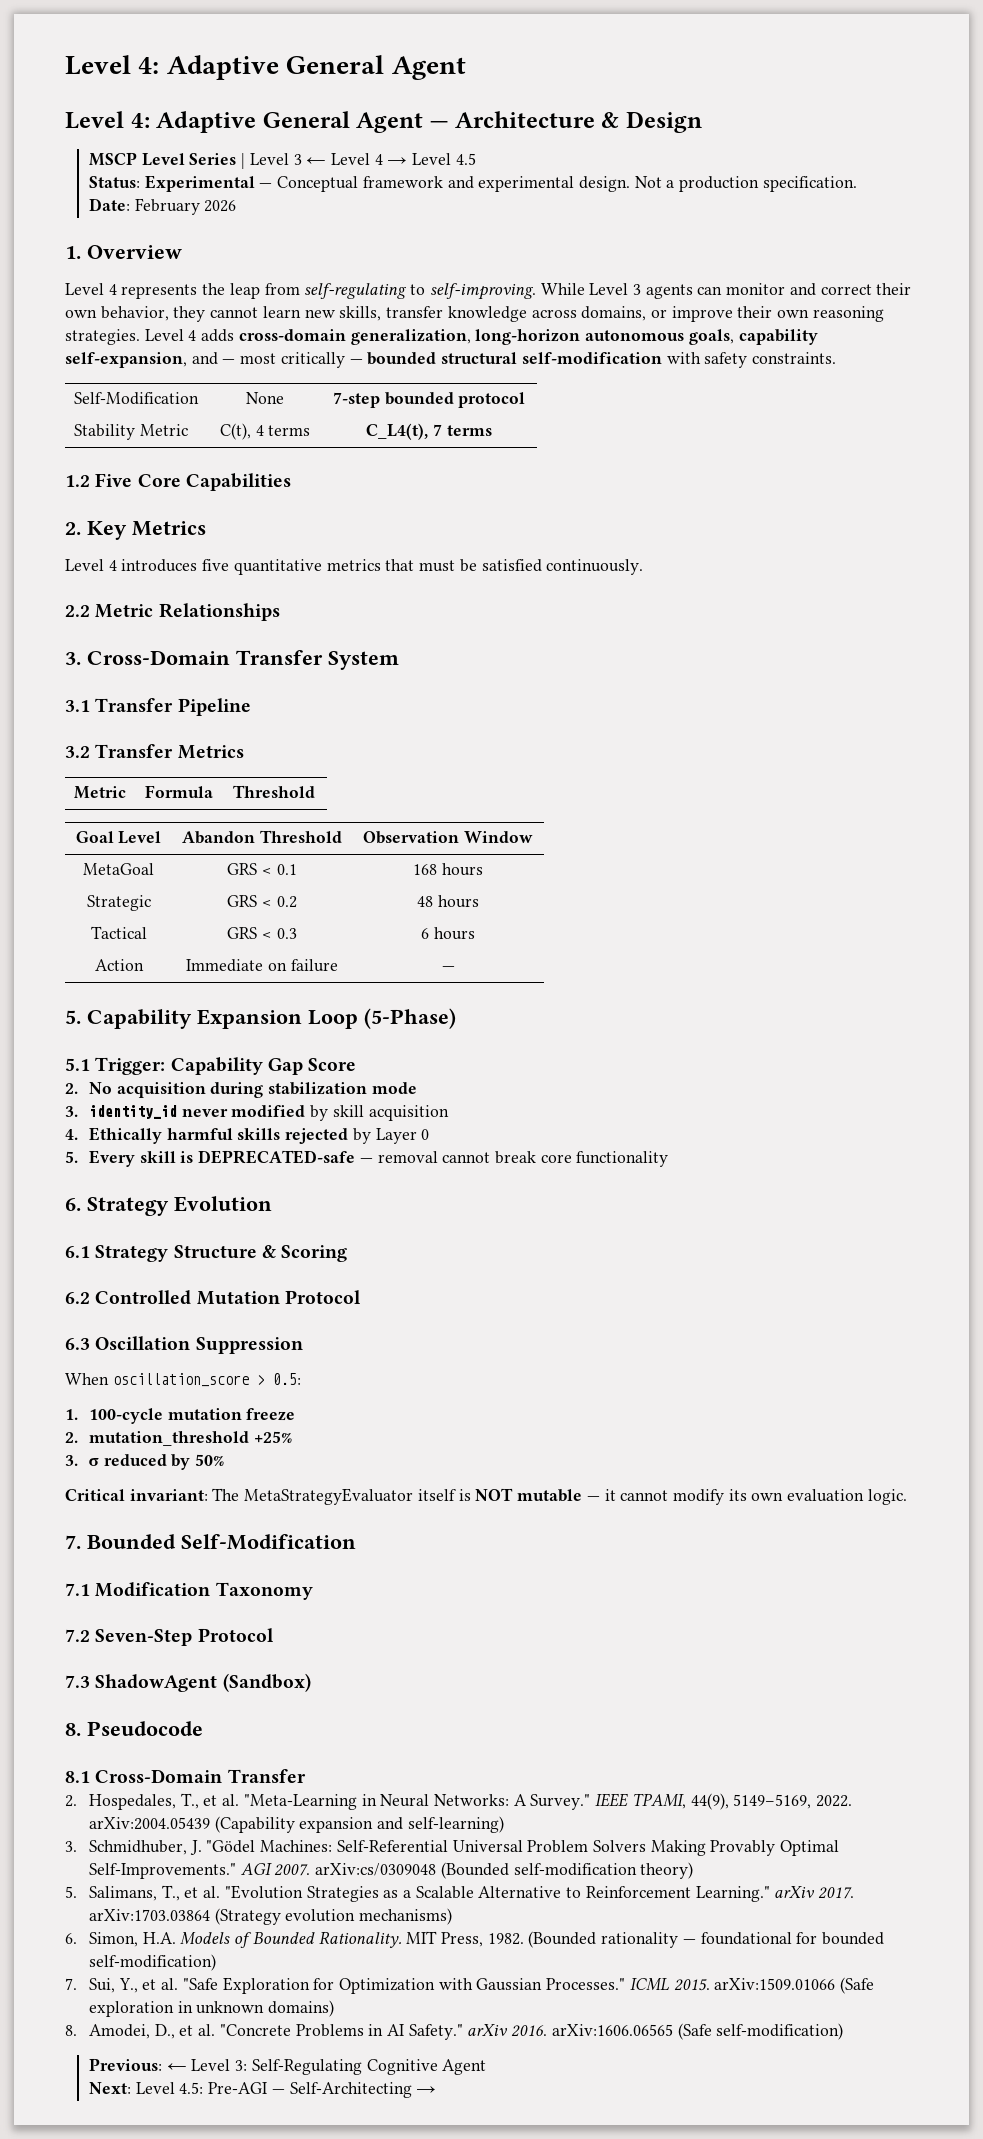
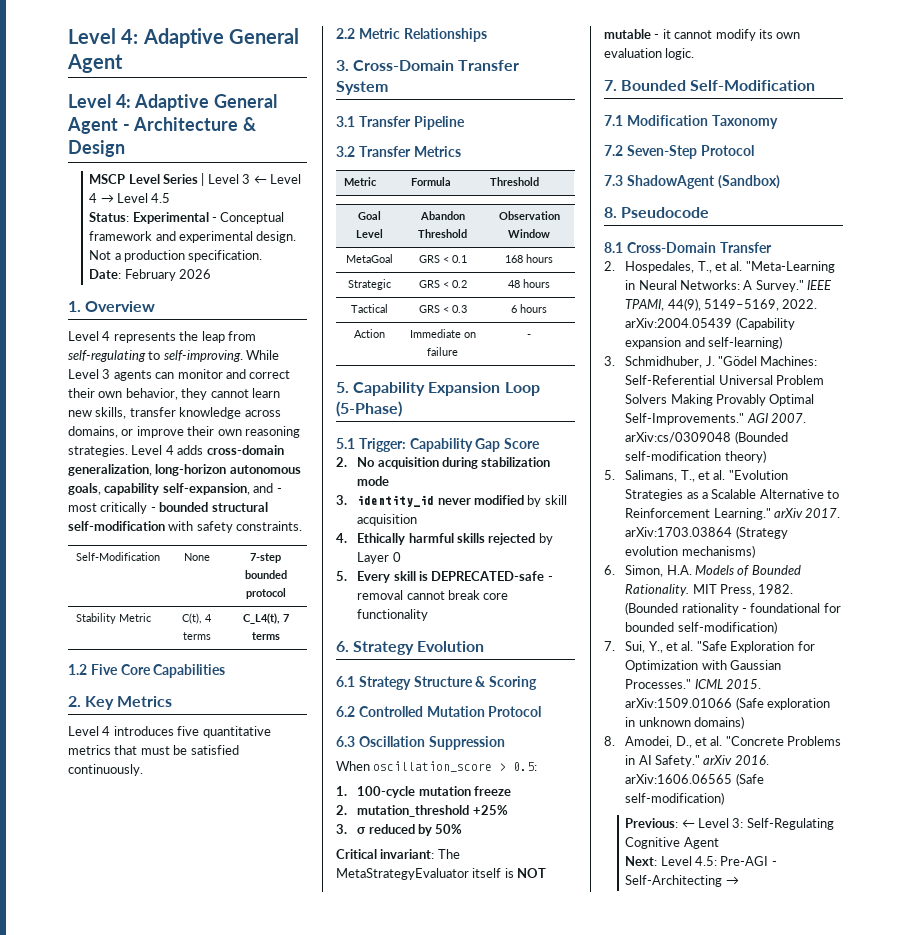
- Level 4: Adaptive General Agent — Architecture & Design
+ Level 4: Adaptive General Agent - Architecture & Design
- Status: Experimental — Conceptual framework and experimental design.
+ Status: Experimental - Conceptual framework and experimental design.
- Level 4 adds cross-domain generalization, long-horizon autonomous goals, capability self-expansion, and — most critically — bounded structural self-modification with safety constraints.
+ Level 4 adds cross-domain generalization, long-horizon autonomous goals, capability self-expansion, and - most critically - bounded structural self-modification with safety constraints.
- Action | Immediate on failure | —
+ Action | Immediate on failure | -
- 5. Every skill is DEPRECATED-safe — removal cannot break core functionality
+ 5. Every skill is DEPRECATED-safe - removal cannot break core functionality
- Critical invariant: The MetaStrategyEvaluator itself is NOT mutable — it cannot modify its own evaluation logic.
+ Critical invariant: The MetaStrategyEvaluator itself is NOT mutable - it cannot modify its own evaluation logic.
- (Bounded rationality — foundational for bounded self-modification)
+ (Bounded rationality - foundational for bounded self-modification)
- Next: Level 4.5: Pre-AGI — Self-Architecting →
+ Next: Level 4.5: Pre-AGI - Self-Architecting →

